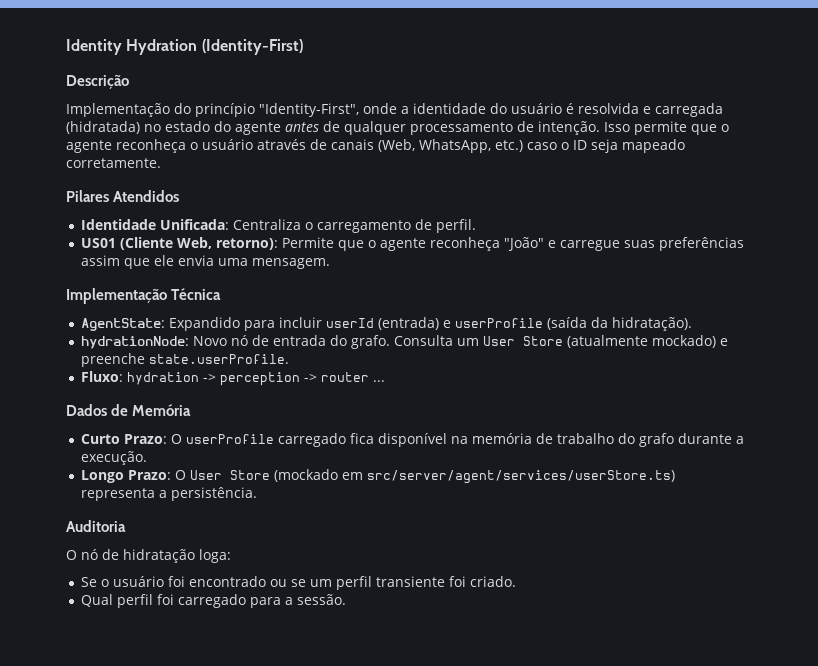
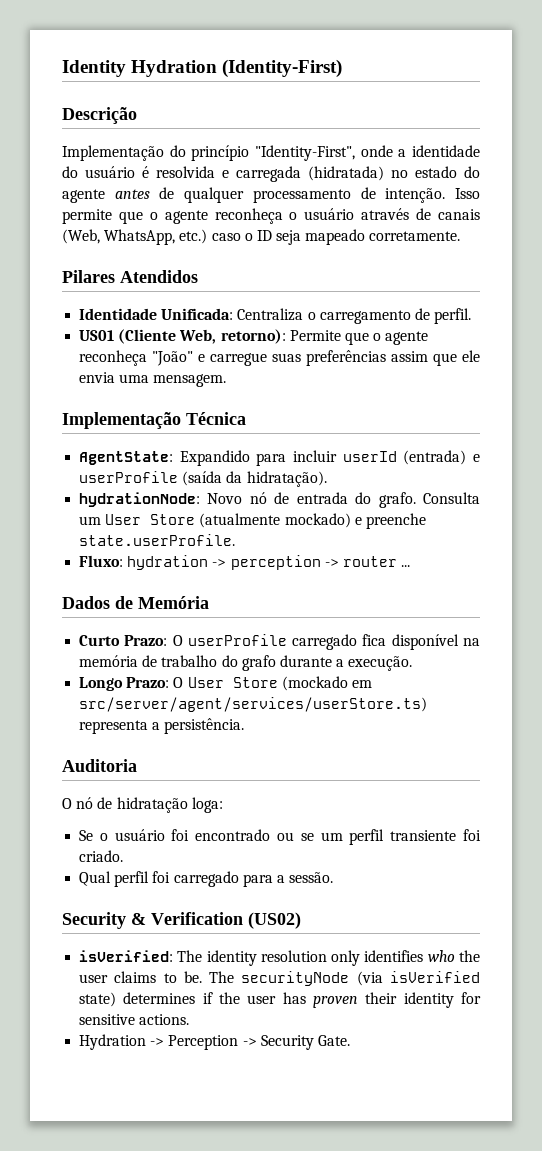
+ Security & Verification (US02)
+ isVerified: The identity resolution only identifies who the user claims to be. The securityNode (via isVerified state) determines if the user has proven their identity for sensitive actions.
+ Hydration -> Perception -> Security Gate.

